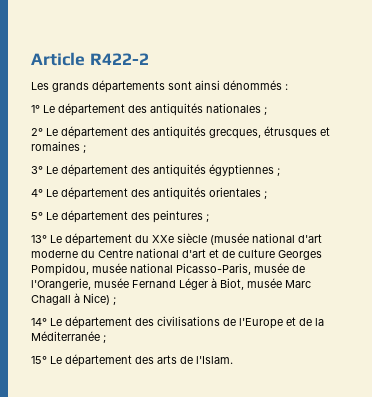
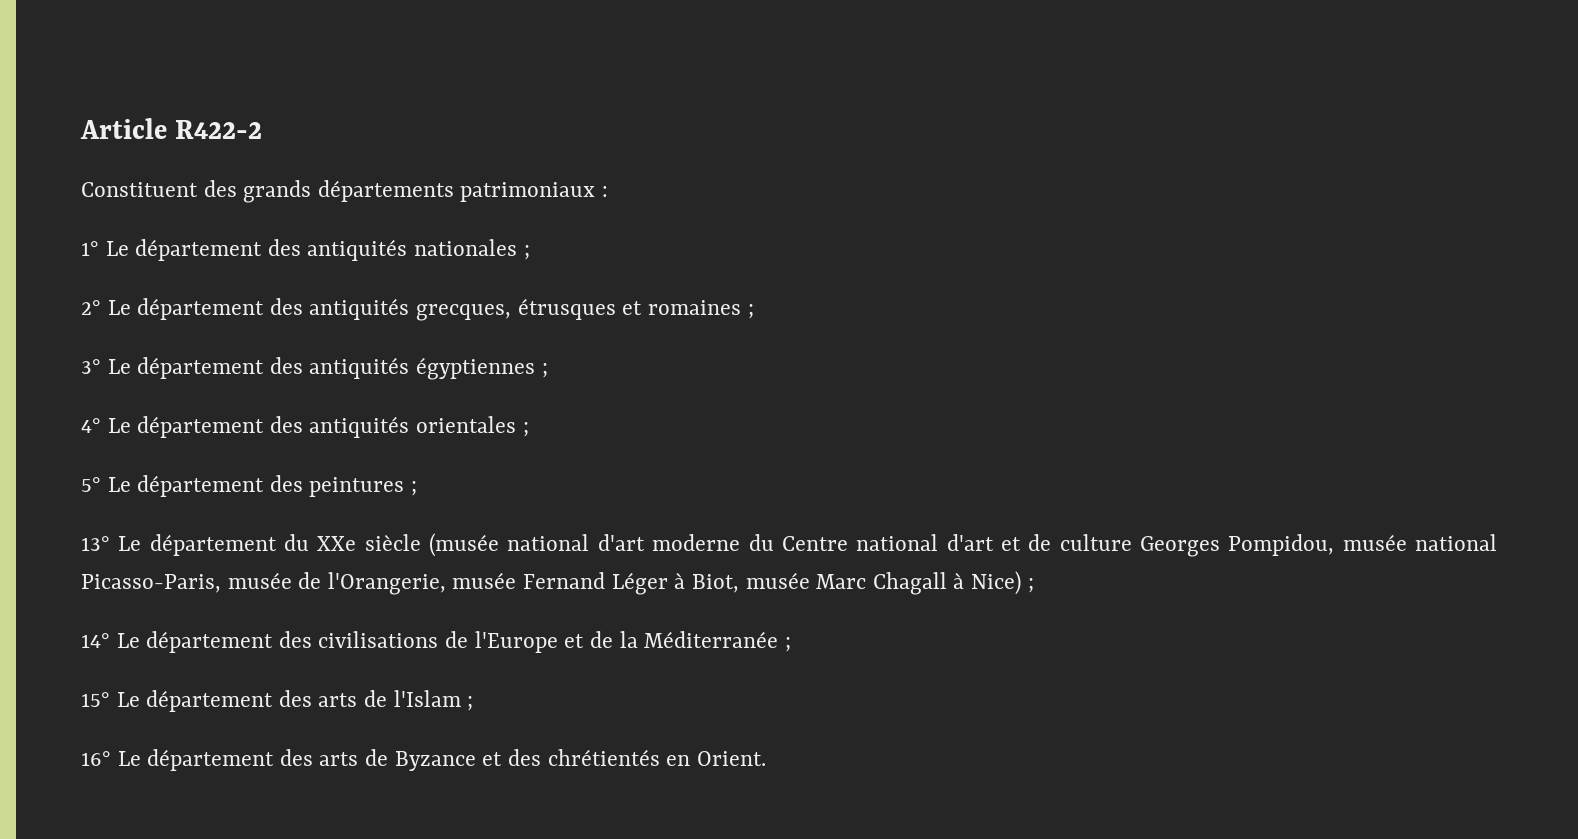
- Les grands départements sont ainsi dénommés :
+ Constituent des grands départements patrimoniaux :
- 15° Le département des arts de l'Islam.
+ 15° Le département des arts de l'Islam ;
+ 16° Le département des arts de Byzance et des chrétientés en Orient.

